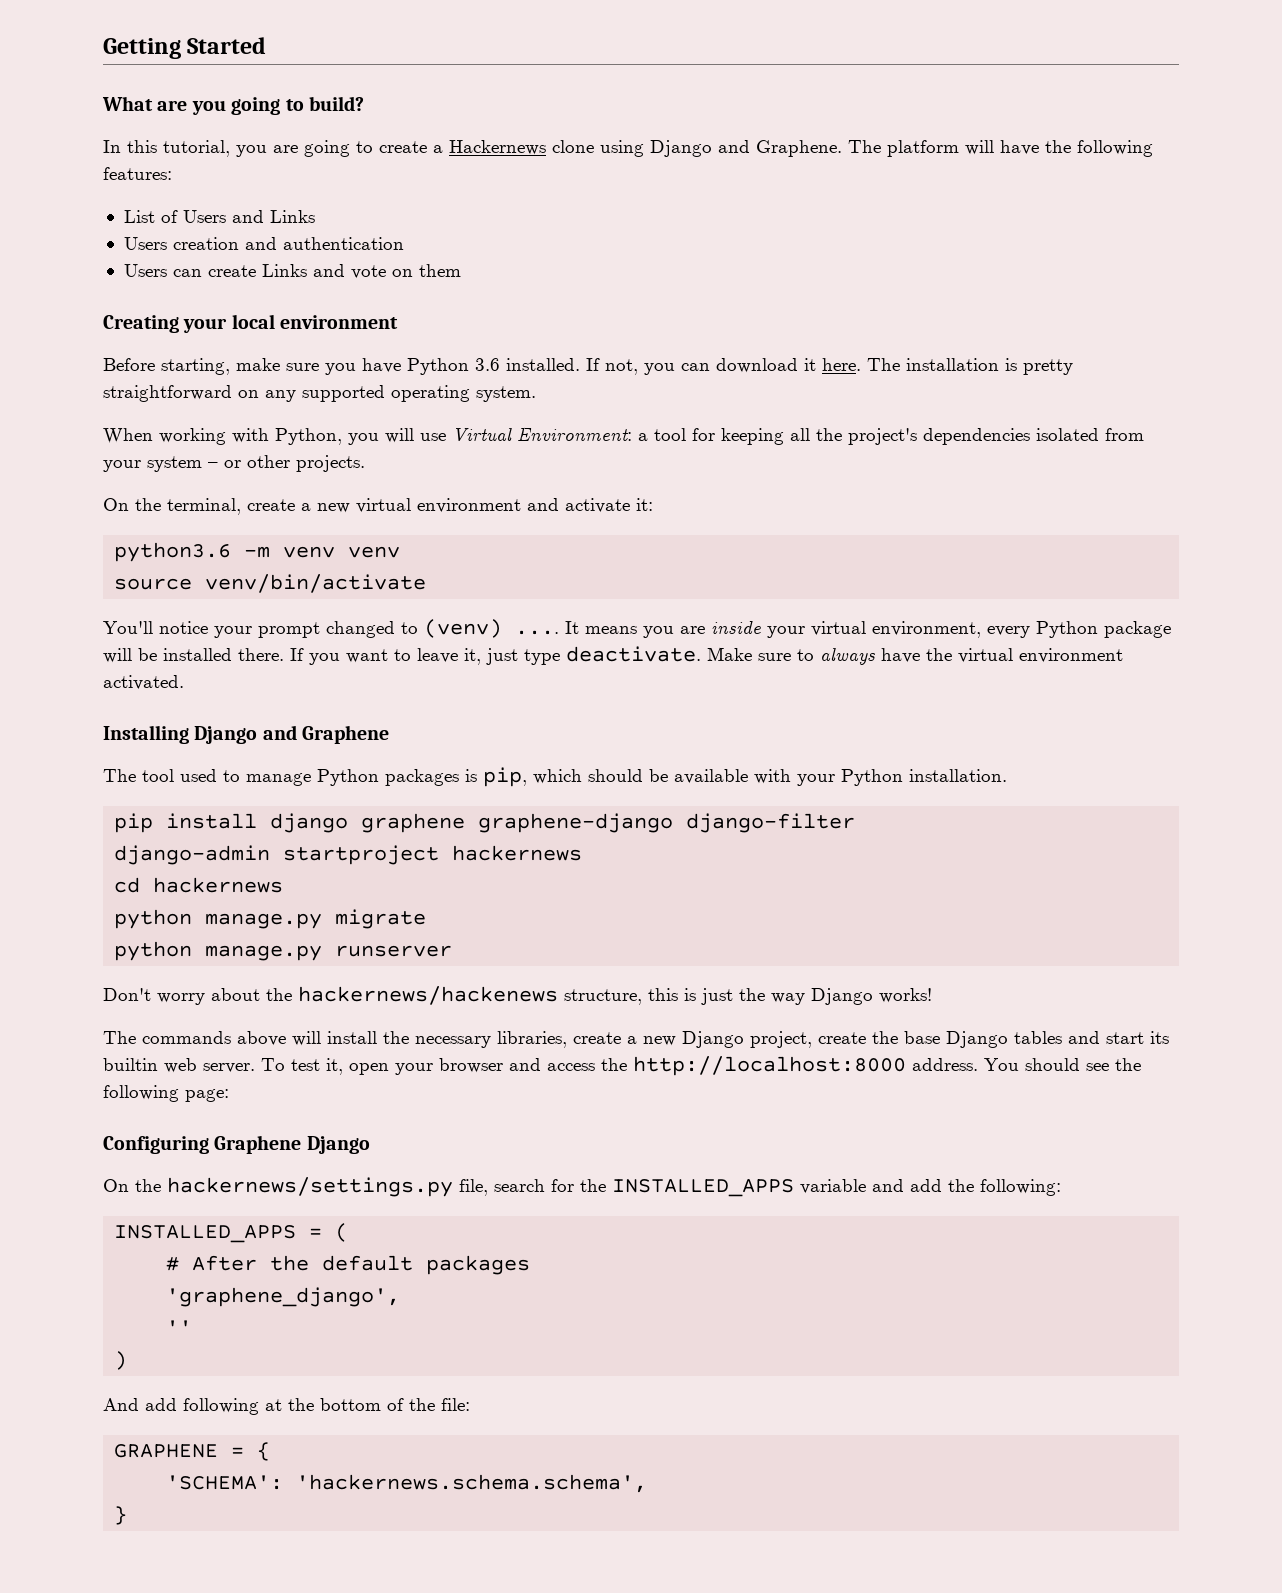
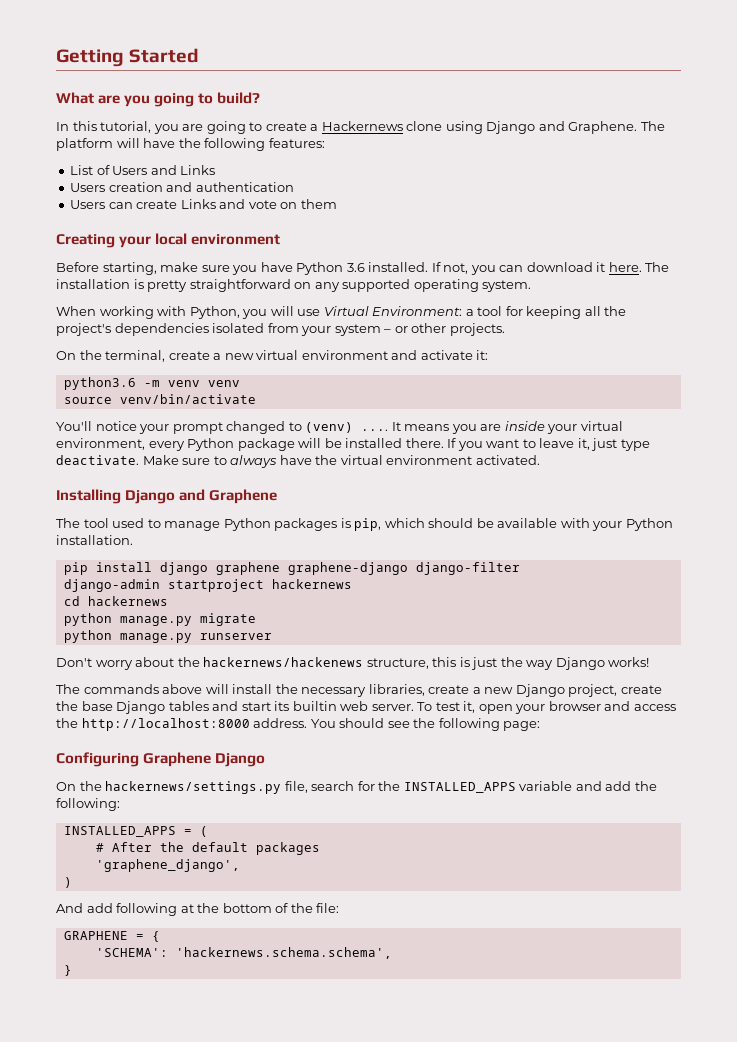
- ''

